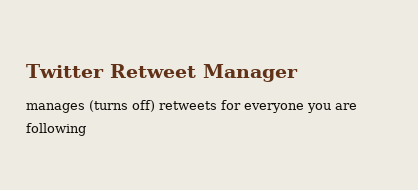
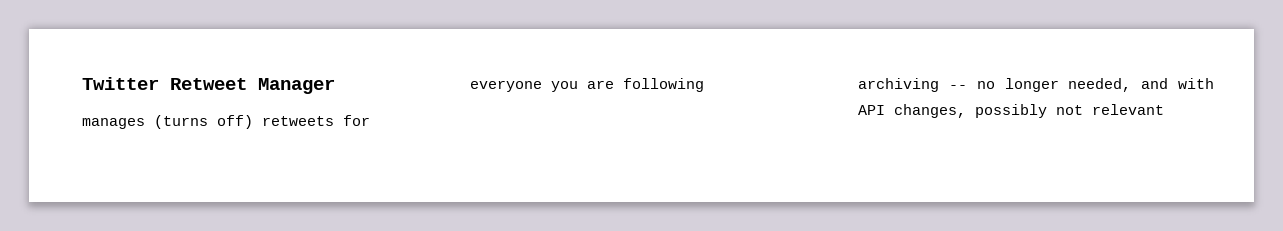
+ archiving -- no longer needed, and with API changes, possibly not relevant

